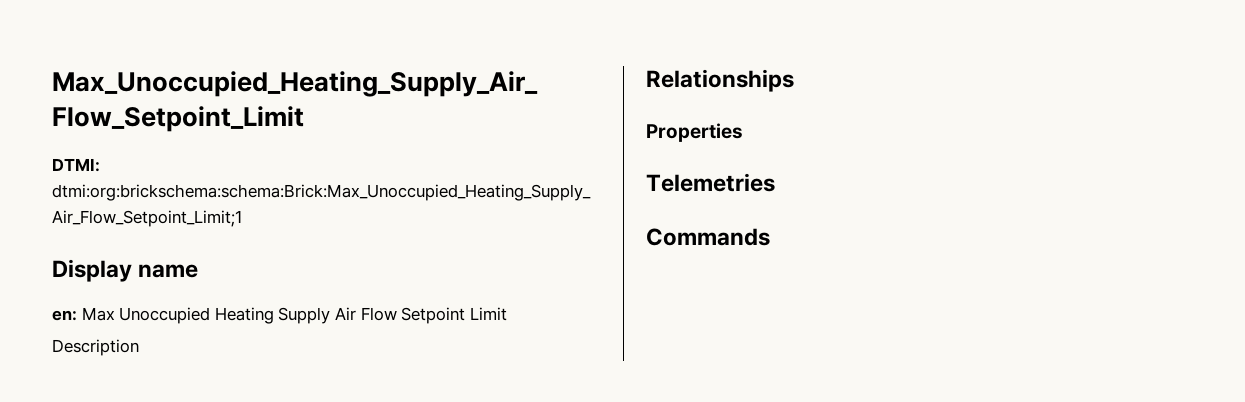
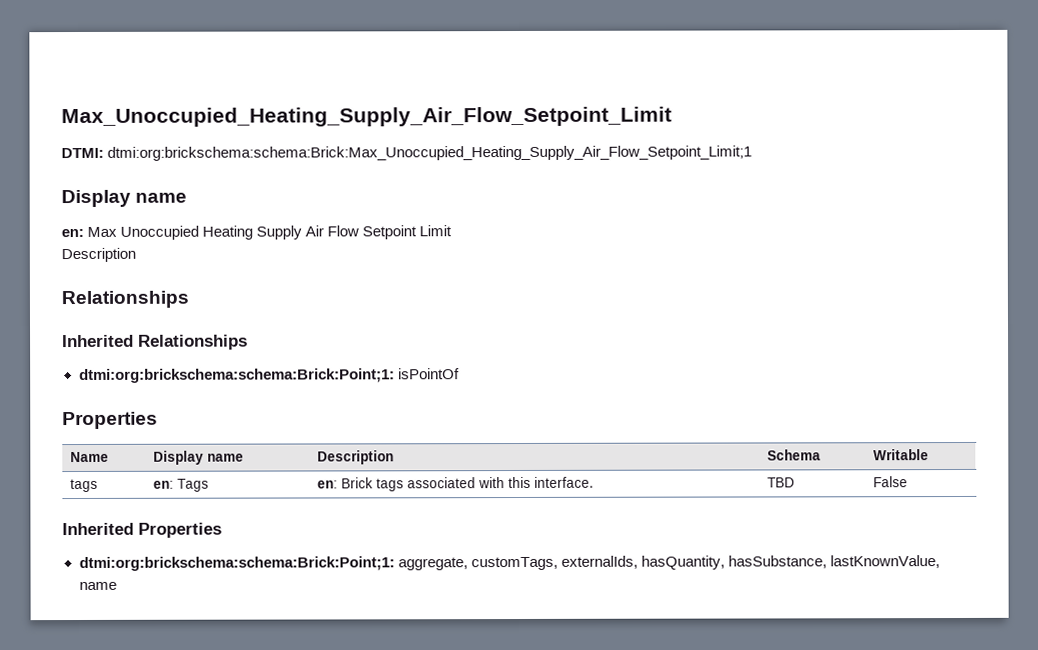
+ Inherited Relationships
+ dtmi:org:brickschema:schema:Brick:Point;1: isPointOf
  Properties
- Telemetries
- Commands
+ Name | Display name | Description | Schema | Writable
+ tags | en: Tags | en: Brick tags associated with this interface. | TBD | False
+ Inherited Properties
+ dtmi:org:brickschema:schema:Brick:Point;1: aggregate, customTags, externalIds, hasQuantity, hasSubstance, lastKnownValue, name

